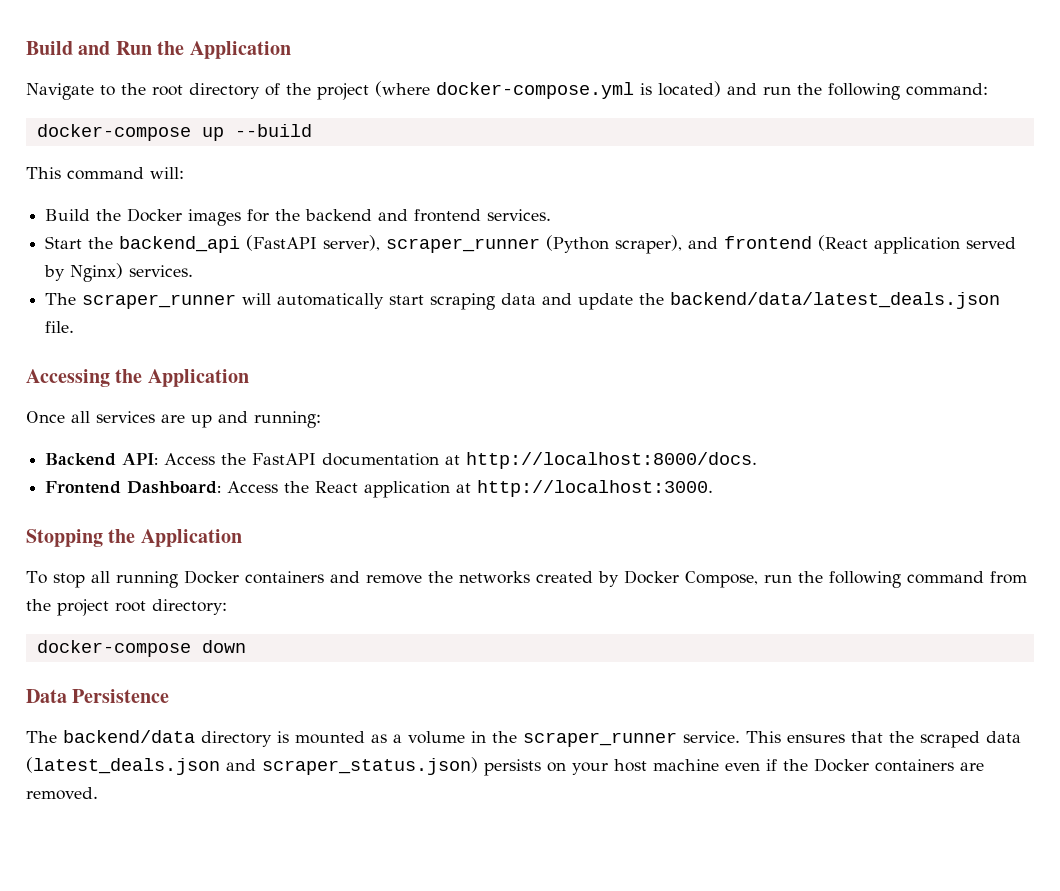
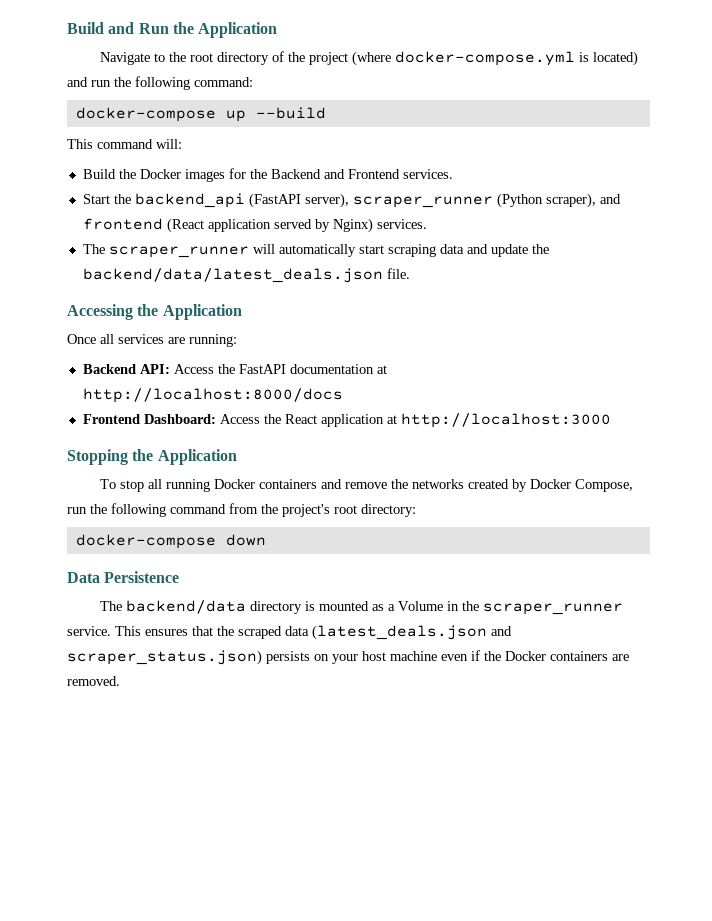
- Build the Docker images for the backend and frontend services.
+ Build the Docker images for the Backend and Frontend services.
- Once all services are up and running:
+ Once all services are running:
- Backend API: Access the FastAPI documentation at http://localhost:8000/docs.
+ Backend API: Access the FastAPI documentation at http://localhost:8000/docs
- Frontend Dashboard: Access the React application at http://localhost:3000.
+ Frontend Dashboard: Access the React application at http://localhost:3000
- To stop all running Docker containers and remove the networks created by Docker Compose, run the following command from the project root directory:
+ To stop all running Docker containers and remove the networks created by Docker Compose, run the following command from the project's root directory:
- The backend/data directory is mounted as a volume in the scraper_runner service.
+ The backend/data directory is mounted as a Volume in the scraper_runner service.

